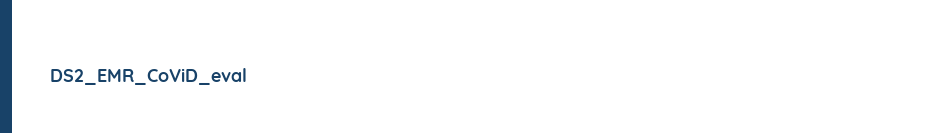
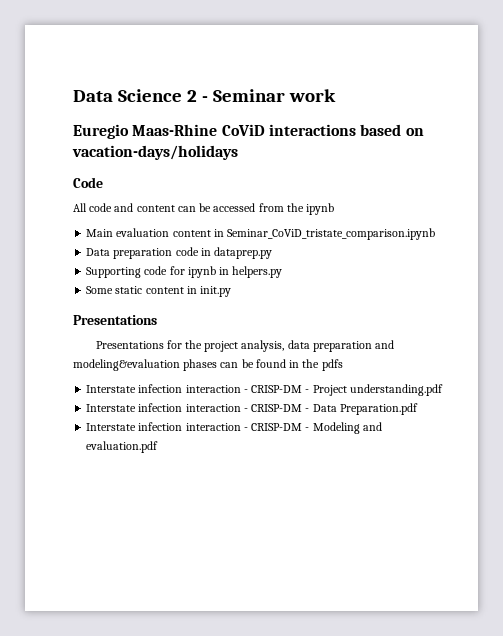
- DS2_EMR_CoViD_eval
+ Data Science 2 - Seminar work
+ Euregio Maas-Rhine CoViD interactions based on vacation-days/holidays
+ Code
+ All code and content can be accessed from the ipynb
+ Main evaluation content in Seminar_CoViD_tristate_comparison.ipynb
+ Data preparation code in dataprep.py
+ Supporting code for ipynb in helpers.py
+ Some static content in init.py
+ Presentations
+ Presentations for the project analysis, data preparation and modeling&evaluation phases can be found in the pdfs
+ Interstate infection interaction - CRISP-DM - Project understanding.pdf
+ Interstate infection interaction - CRISP-DM - Data Preparation.pdf
+ Interstate infection interaction - CRISP-DM - Modeling and evaluation.pdf

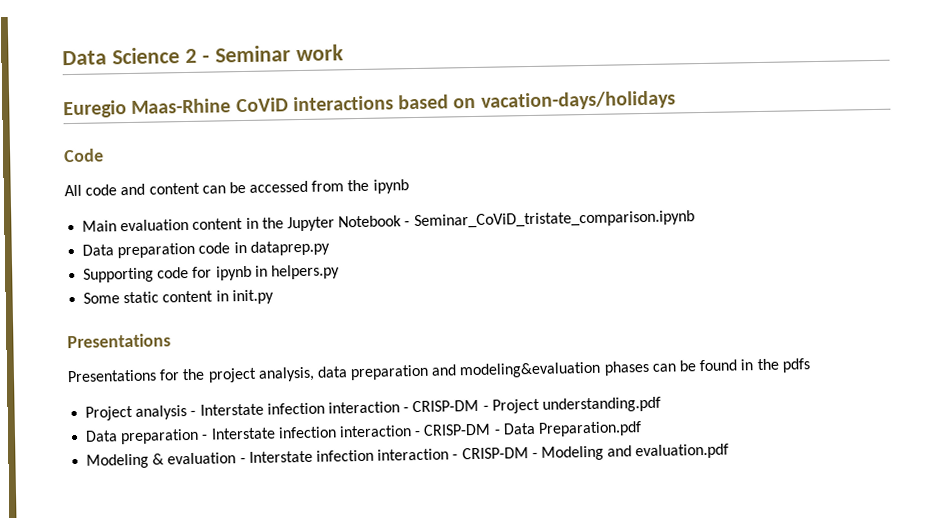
- Main evaluation content in Seminar_CoViD_tristate_comparison.ipynb
+ Main evaluation content in the Jupyter Notebook - Seminar_CoViD_tristate_comparison.ipynb
- Interstate infection interaction - CRISP-DM - Project understanding.pdf
+ Project analysis - Interstate infection interaction - CRISP-DM - Project understanding.pdf
- Interstate infection interaction - CRISP-DM - Data Preparation.pdf
+ Data preparation - Interstate infection interaction - CRISP-DM - Data Preparation.pdf
- Interstate infection interaction - CRISP-DM - Modeling and evaluation.pdf
+ Modeling & evaluation - Interstate infection interaction - CRISP-DM - Modeling and evaluation.pdf

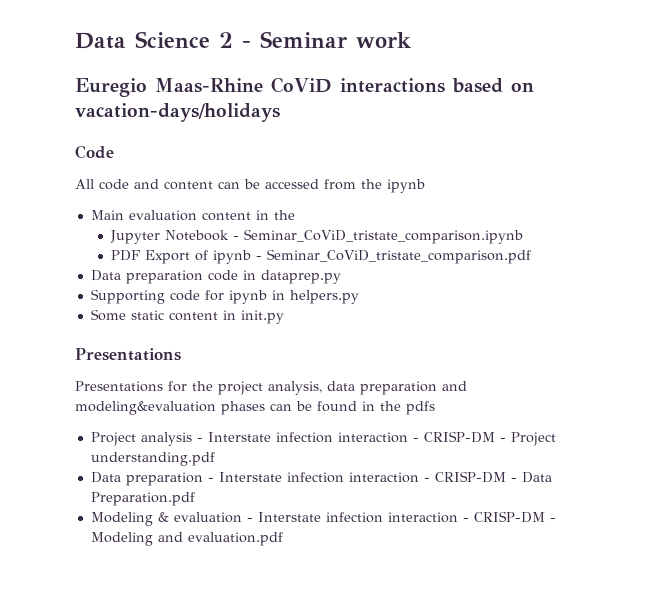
- Main evaluation content in the Jupyter Notebook - Seminar_CoViD_tristate_comparison.ipynb
+ Main evaluation content in the
+ Jupyter Notebook - Seminar_CoViD_tristate_comparison.ipynb
+ PDF Export of ipynb - Seminar_CoViD_tristate_comparison.pdf

